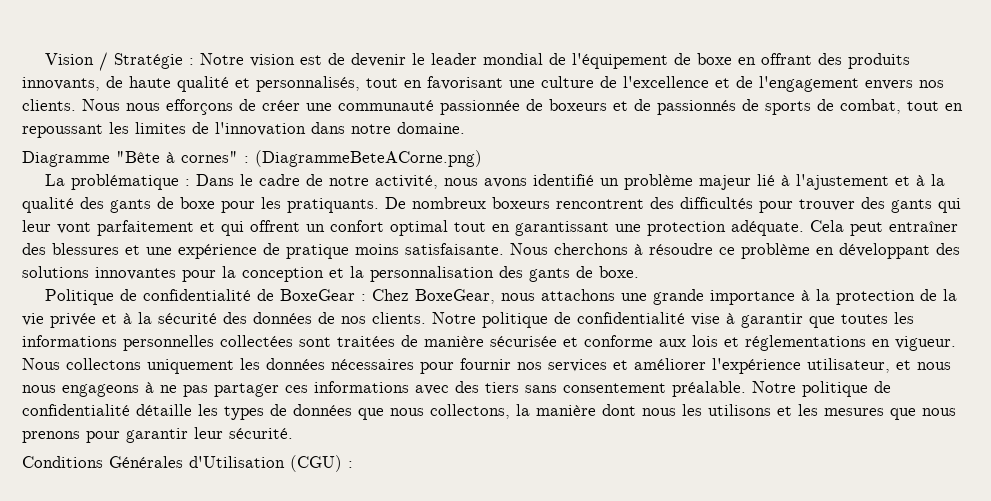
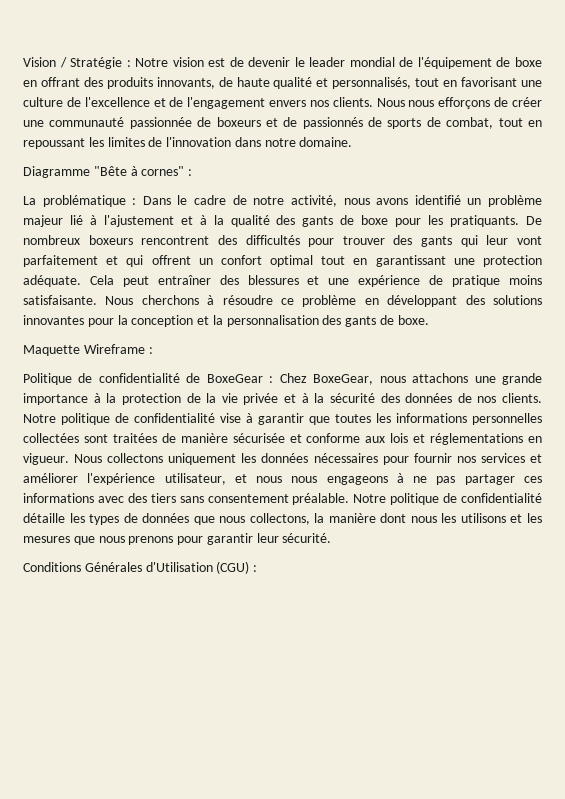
- Diagramme "Bête à cornes" : (DiagrammeBeteACorne.png)
+ Diagramme "Bête à cornes" :
+ Maquette Wireframe :

